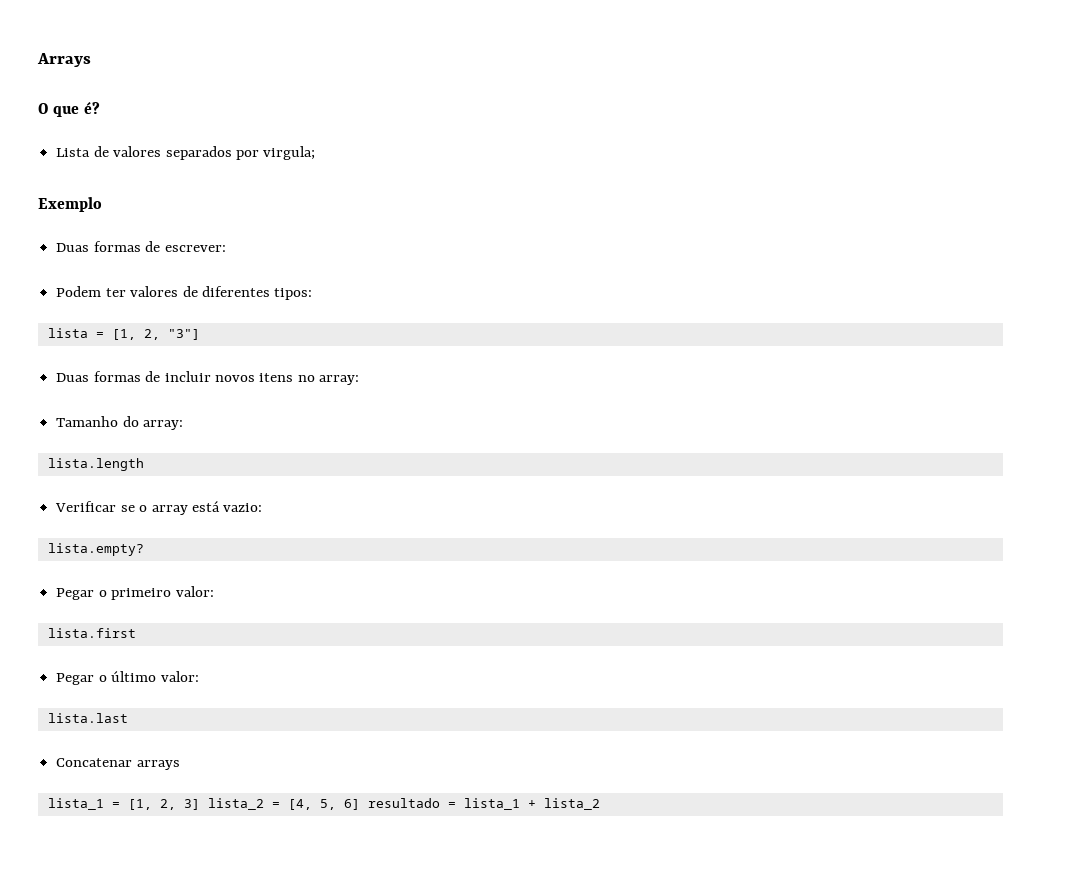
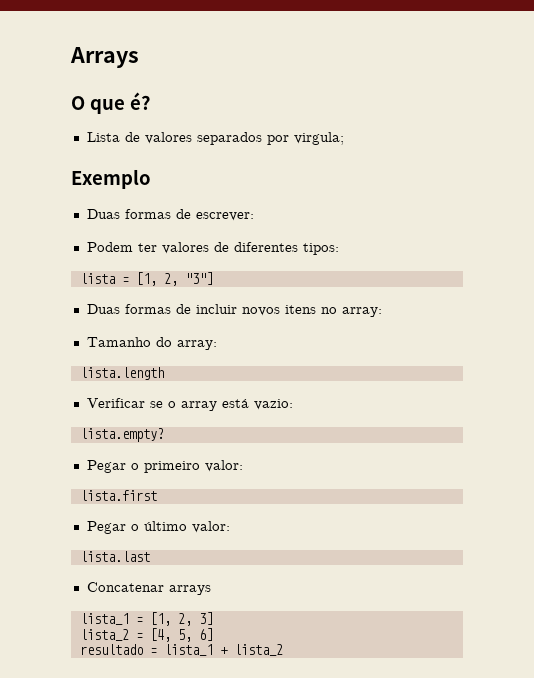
- lista_1 = [1, 2, 3] lista_2 = [4, 5, 6] resultado = lista_1 + lista_2
+ lista_1 = [1, 2, 3]
+ lista_2 = [4, 5, 6]
+ resultado = lista_1 + lista_2

